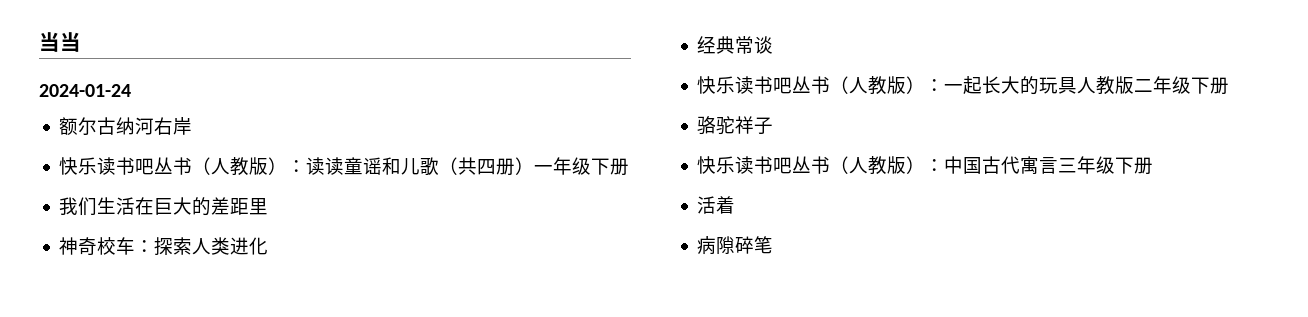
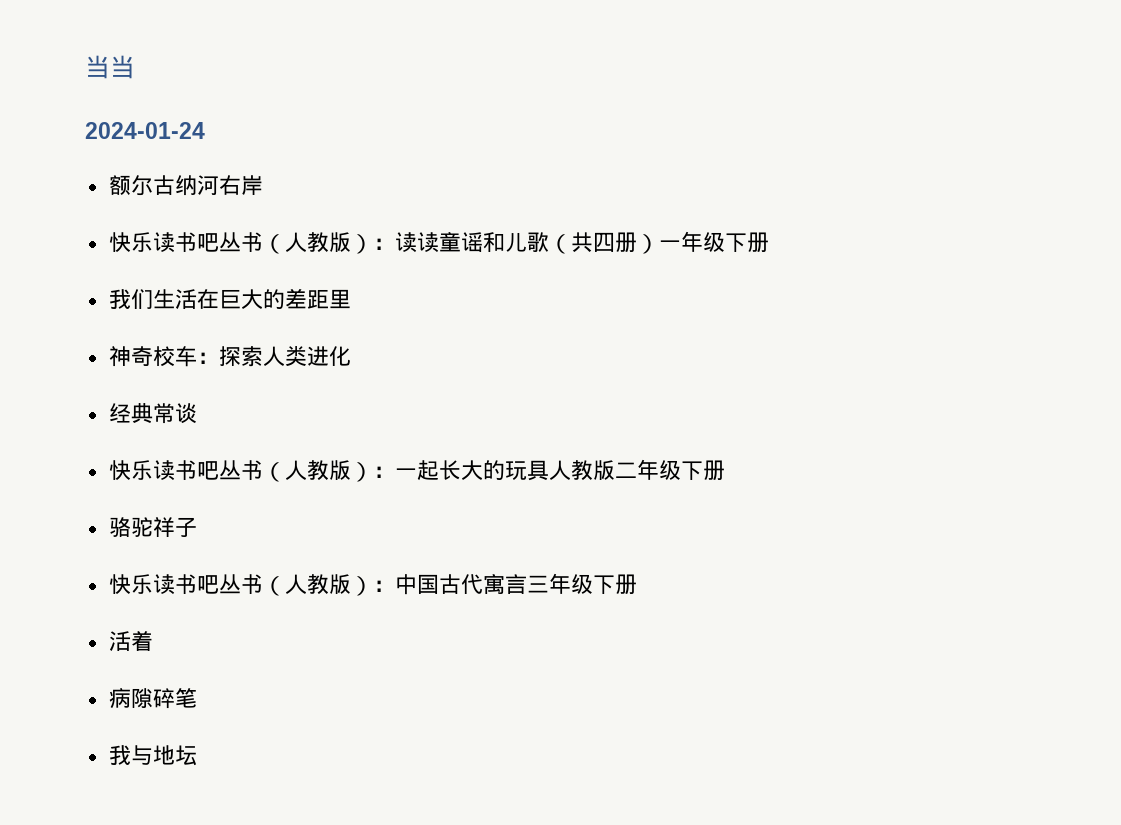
+ 我与地坛

